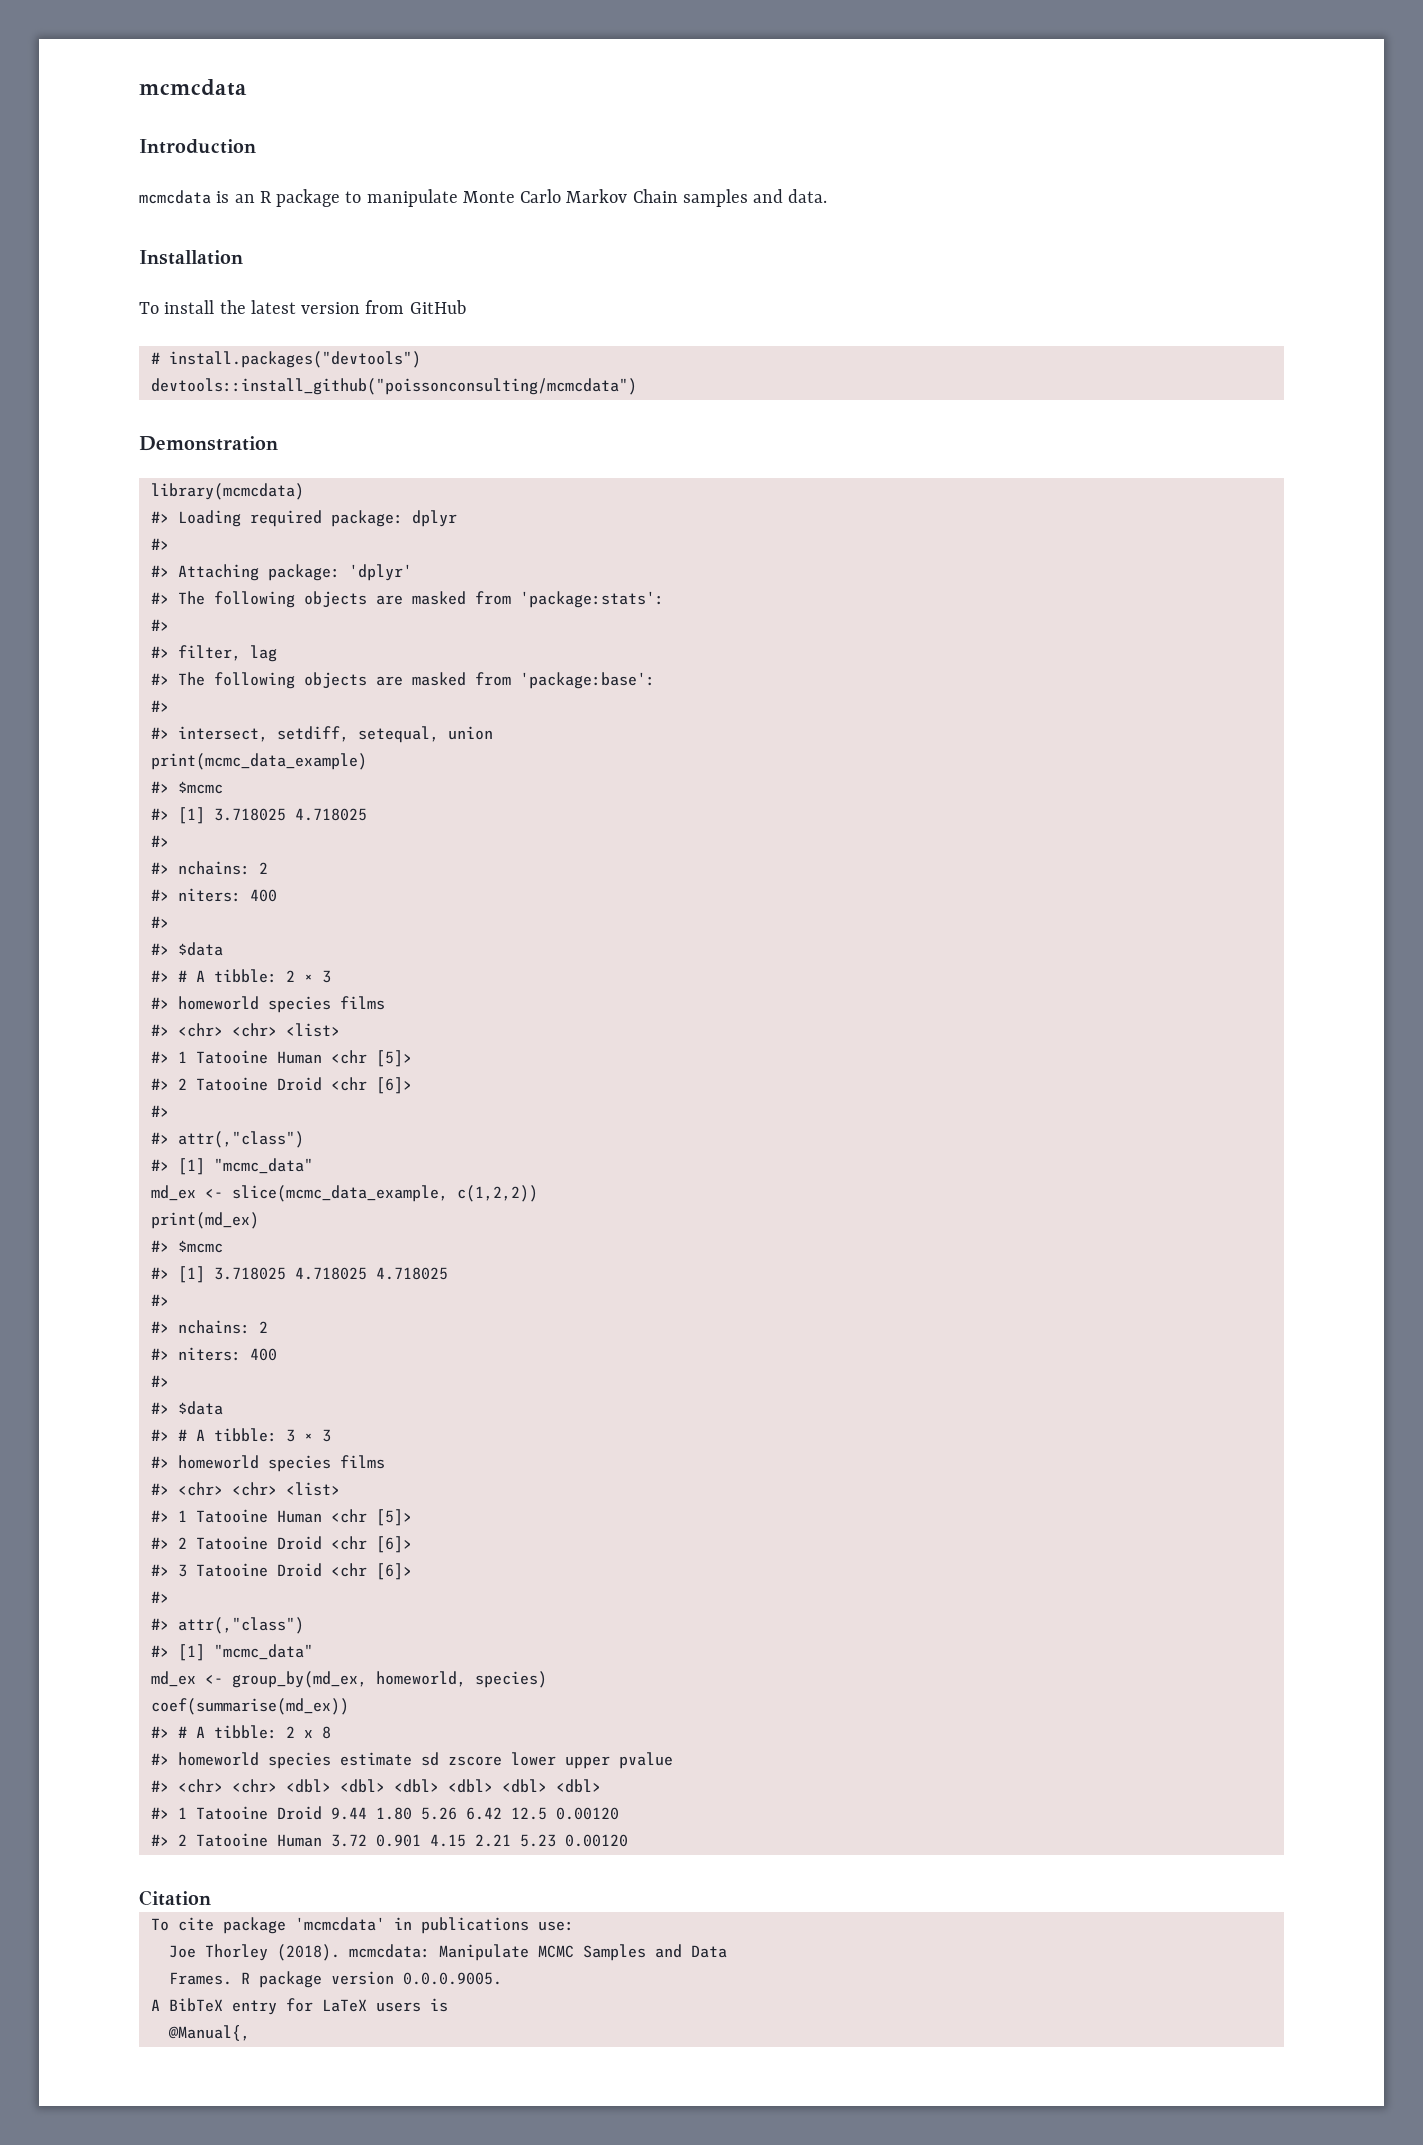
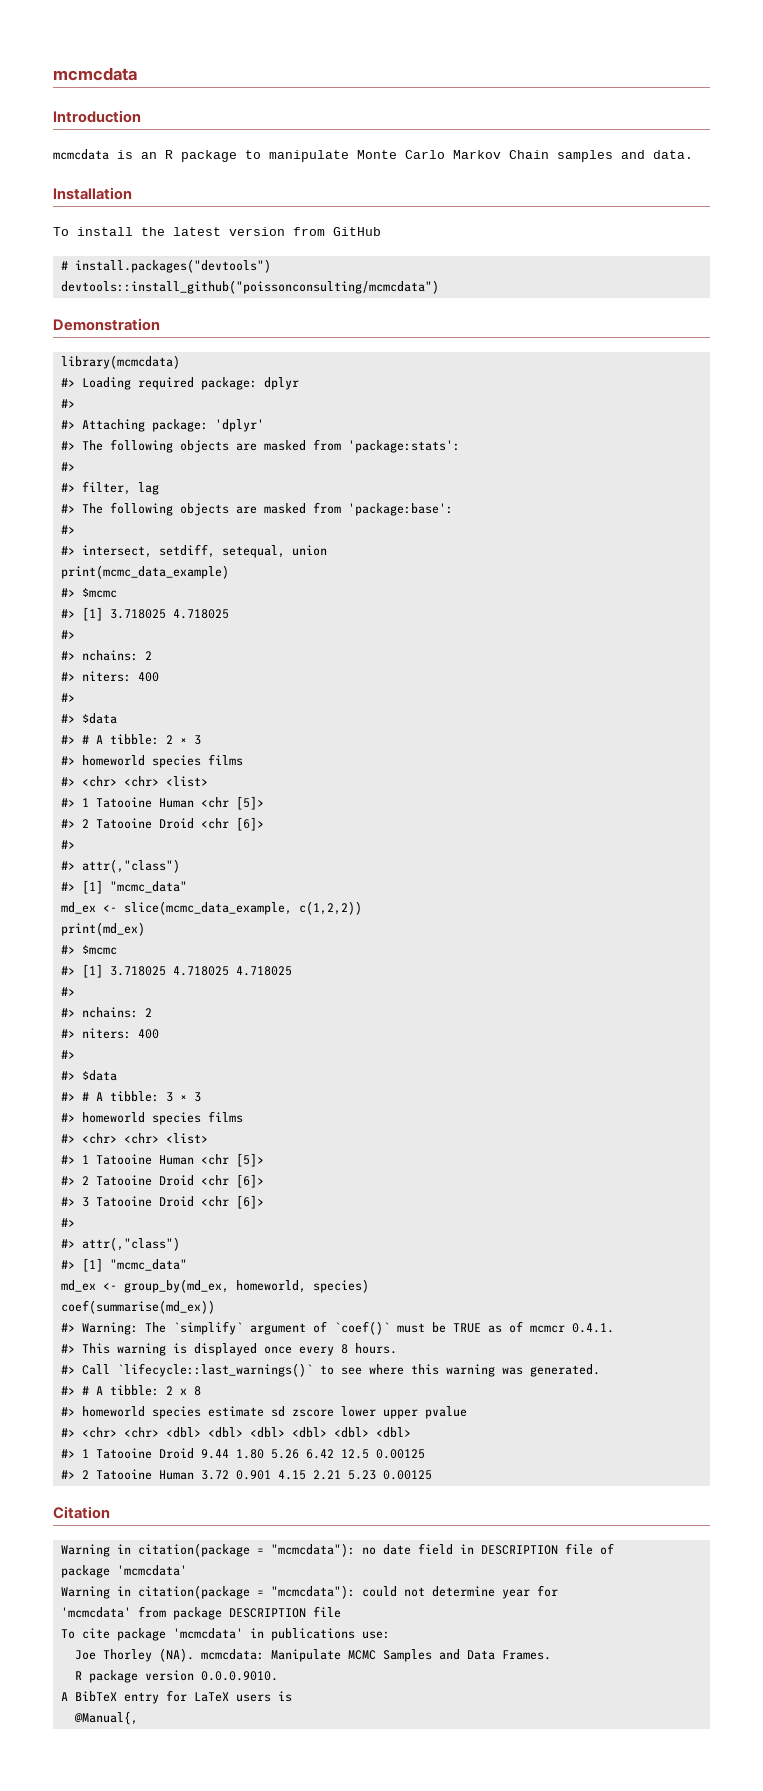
+ #> Warning: The `simplify` argument of `coef()` must be TRUE as of mcmcr 0.4.1.
+ #> This warning is displayed once every 8 hours.
+ #> Call `lifecycle::last_warnings()` to see where this warning was generated.
- #> 1 Tatooine Droid 9.44 1.80 5.26 6.42 12.5 0.00120
+ #> 1 Tatooine Droid 9.44 1.80 5.26 6.42 12.5 0.00125
- #> 2 Tatooine Human 3.72 0.901 4.15 2.21 5.23 0.00120
+ #> 2 Tatooine Human 3.72 0.901 4.15 2.21 5.23 0.00125
+ Warning in citation(package = "mcmcdata"): no date field in DESCRIPTION file of
+ package 'mcmcdata'
+ Warning in citation(package = "mcmcdata"): could not determine year for
+ 'mcmcdata' from package DESCRIPTION file
- Joe Thorley (2018). mcmcdata: Manipulate MCMC Samples and Data
- Frames. R package version 0.0.0.9005.
+ Joe Thorley (NA). mcmcdata: Manipulate MCMC Samples and Data Frames.
+ R package version 0.0.0.9010.

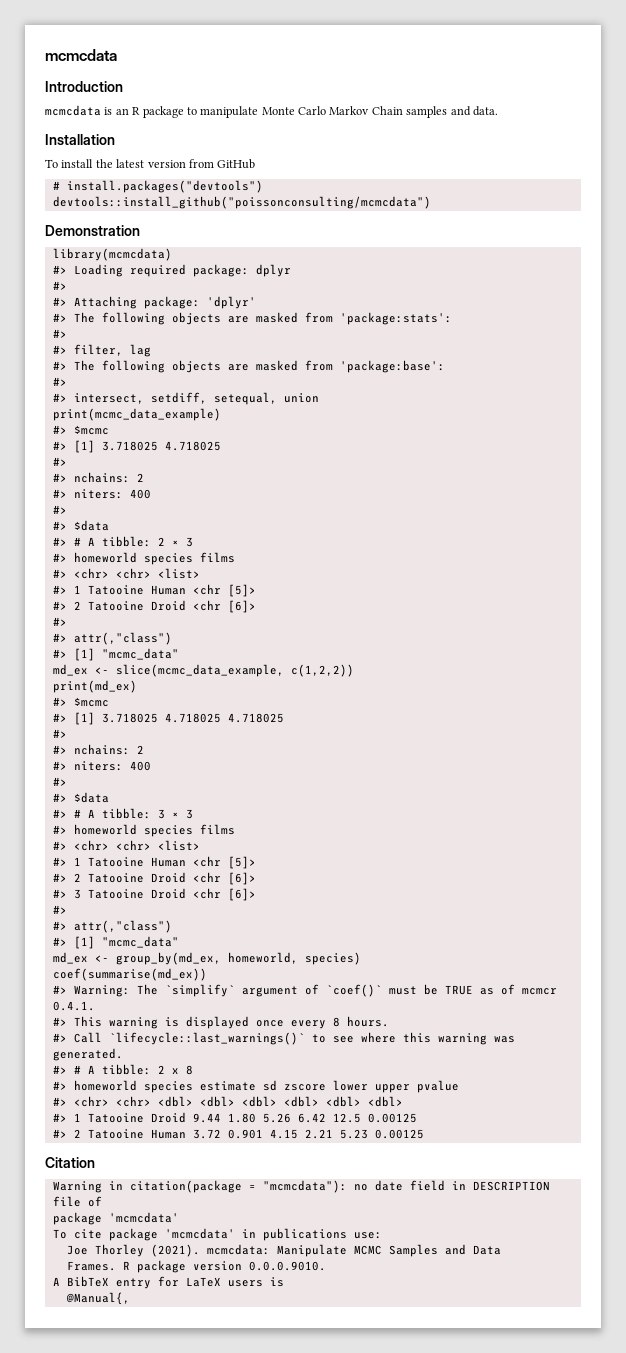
- Warning in citation(package = "mcmcdata"): could not determine year for
- 'mcmcdata' from package DESCRIPTION file
- Joe Thorley (NA). mcmcdata: Manipulate MCMC Samples and Data Frames.
- R package version 0.0.0.9010.
+ Joe Thorley (2021). mcmcdata: Manipulate MCMC Samples and Data
+ Frames. R package version 0.0.0.9010.

